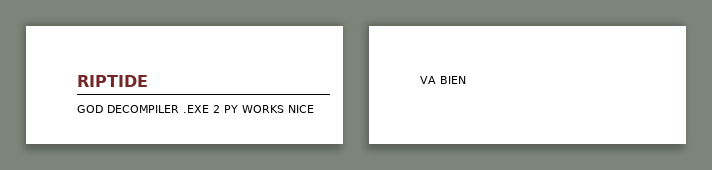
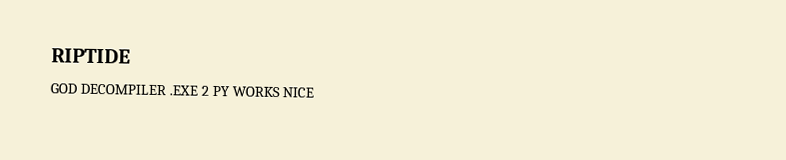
- GOD DECOMPILER .EXE 2 PY WORKS NICE VA BIEN
+ GOD DECOMPILER .EXE 2 PY WORKS NICE

